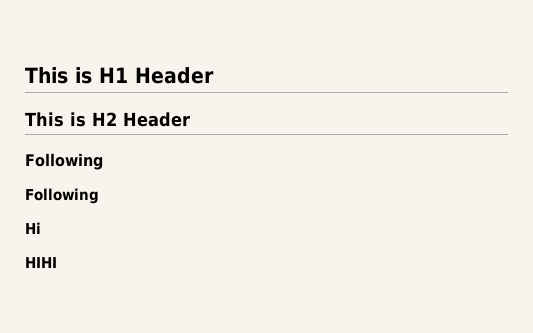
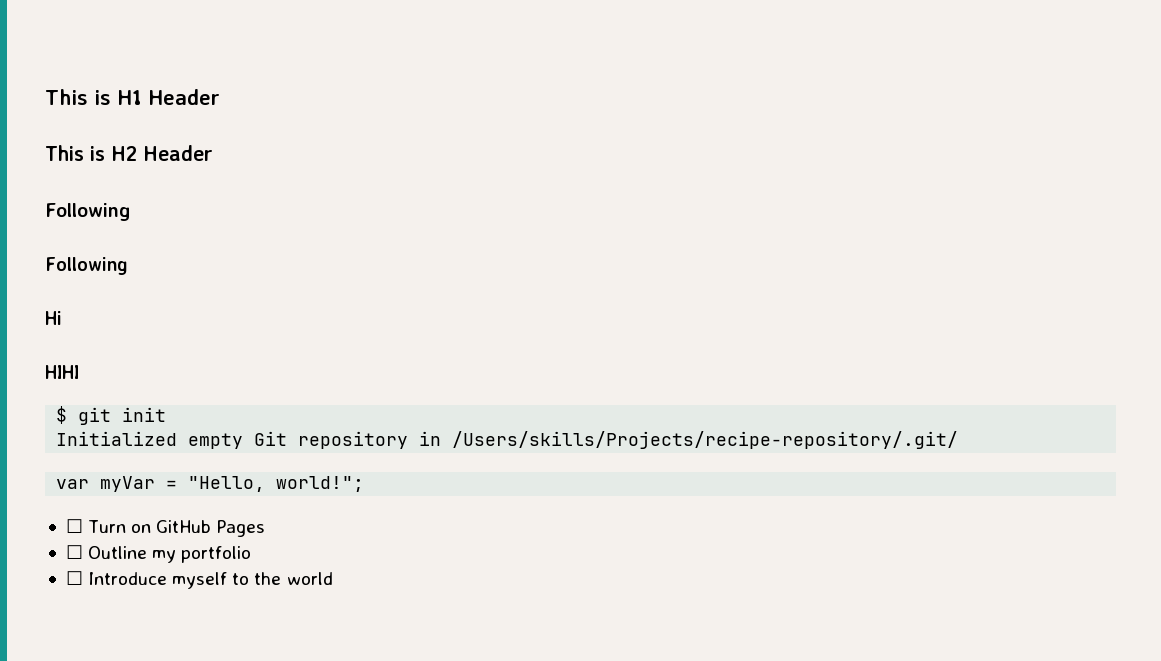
+ $ git init
+ Initialized empty Git repository in /Users/skills/Projects/recipe-repository/.git/
+ var myVar = "Hello, world!";
+ ☐ Turn on GitHub Pages
+ ☐ Outline my portfolio
+ ☐ Introduce myself to the world

